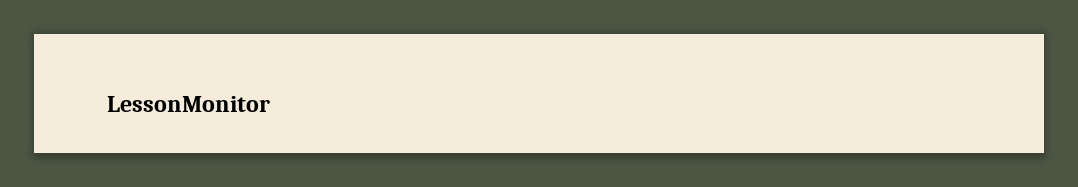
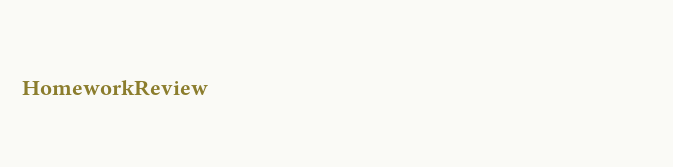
- LessonMonitor
+ HomeworkReview

